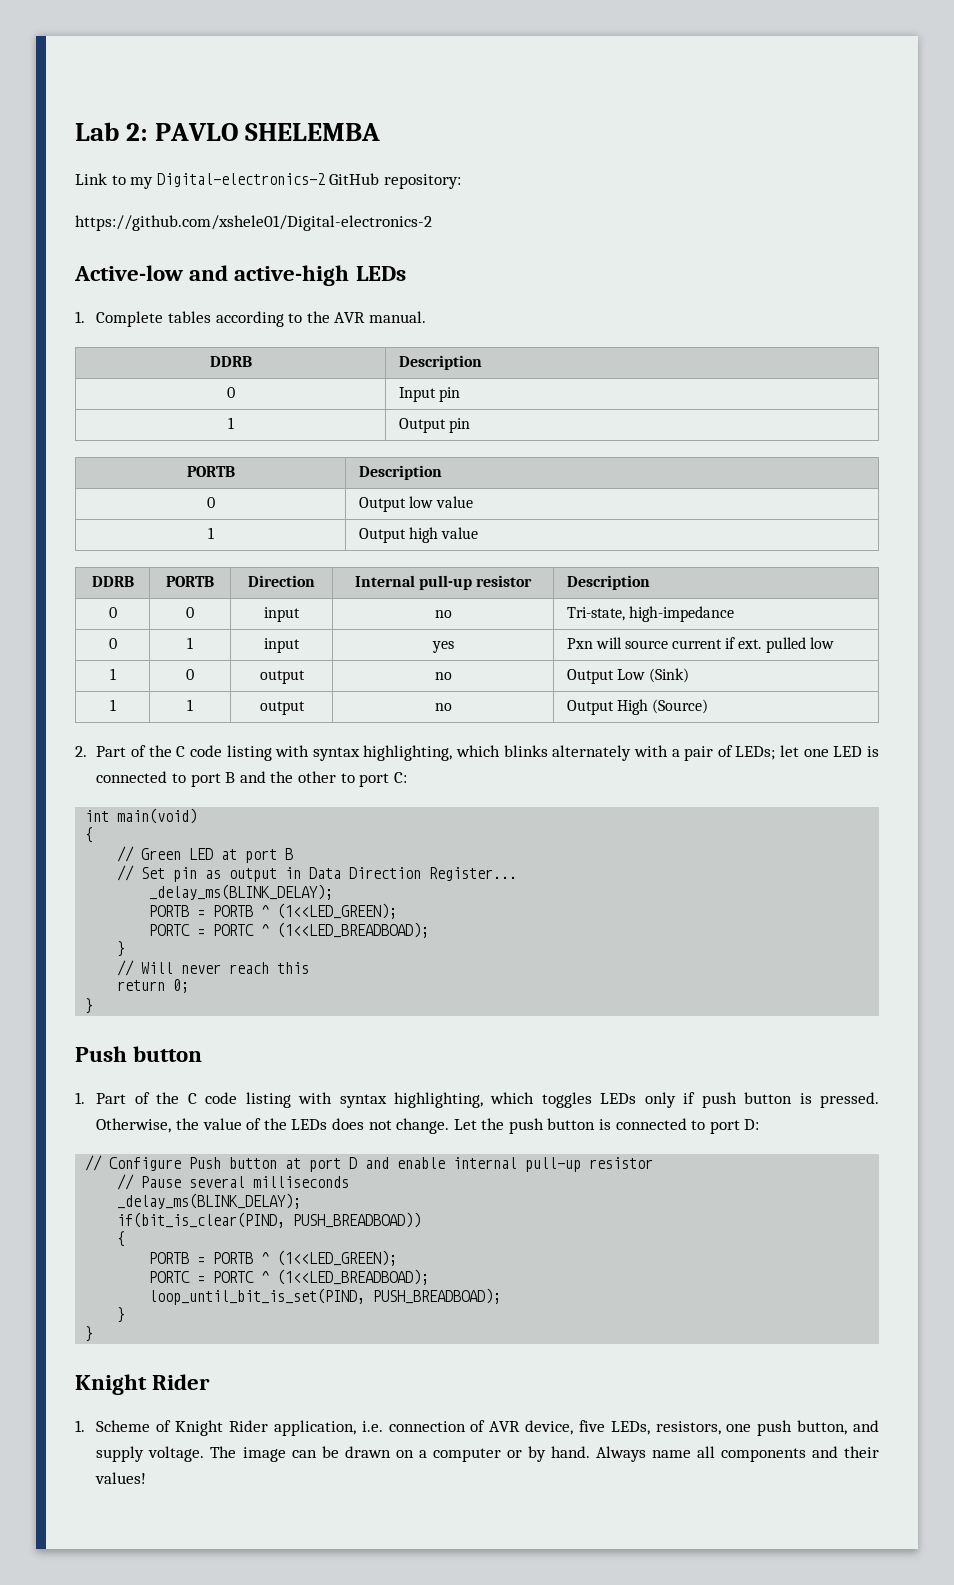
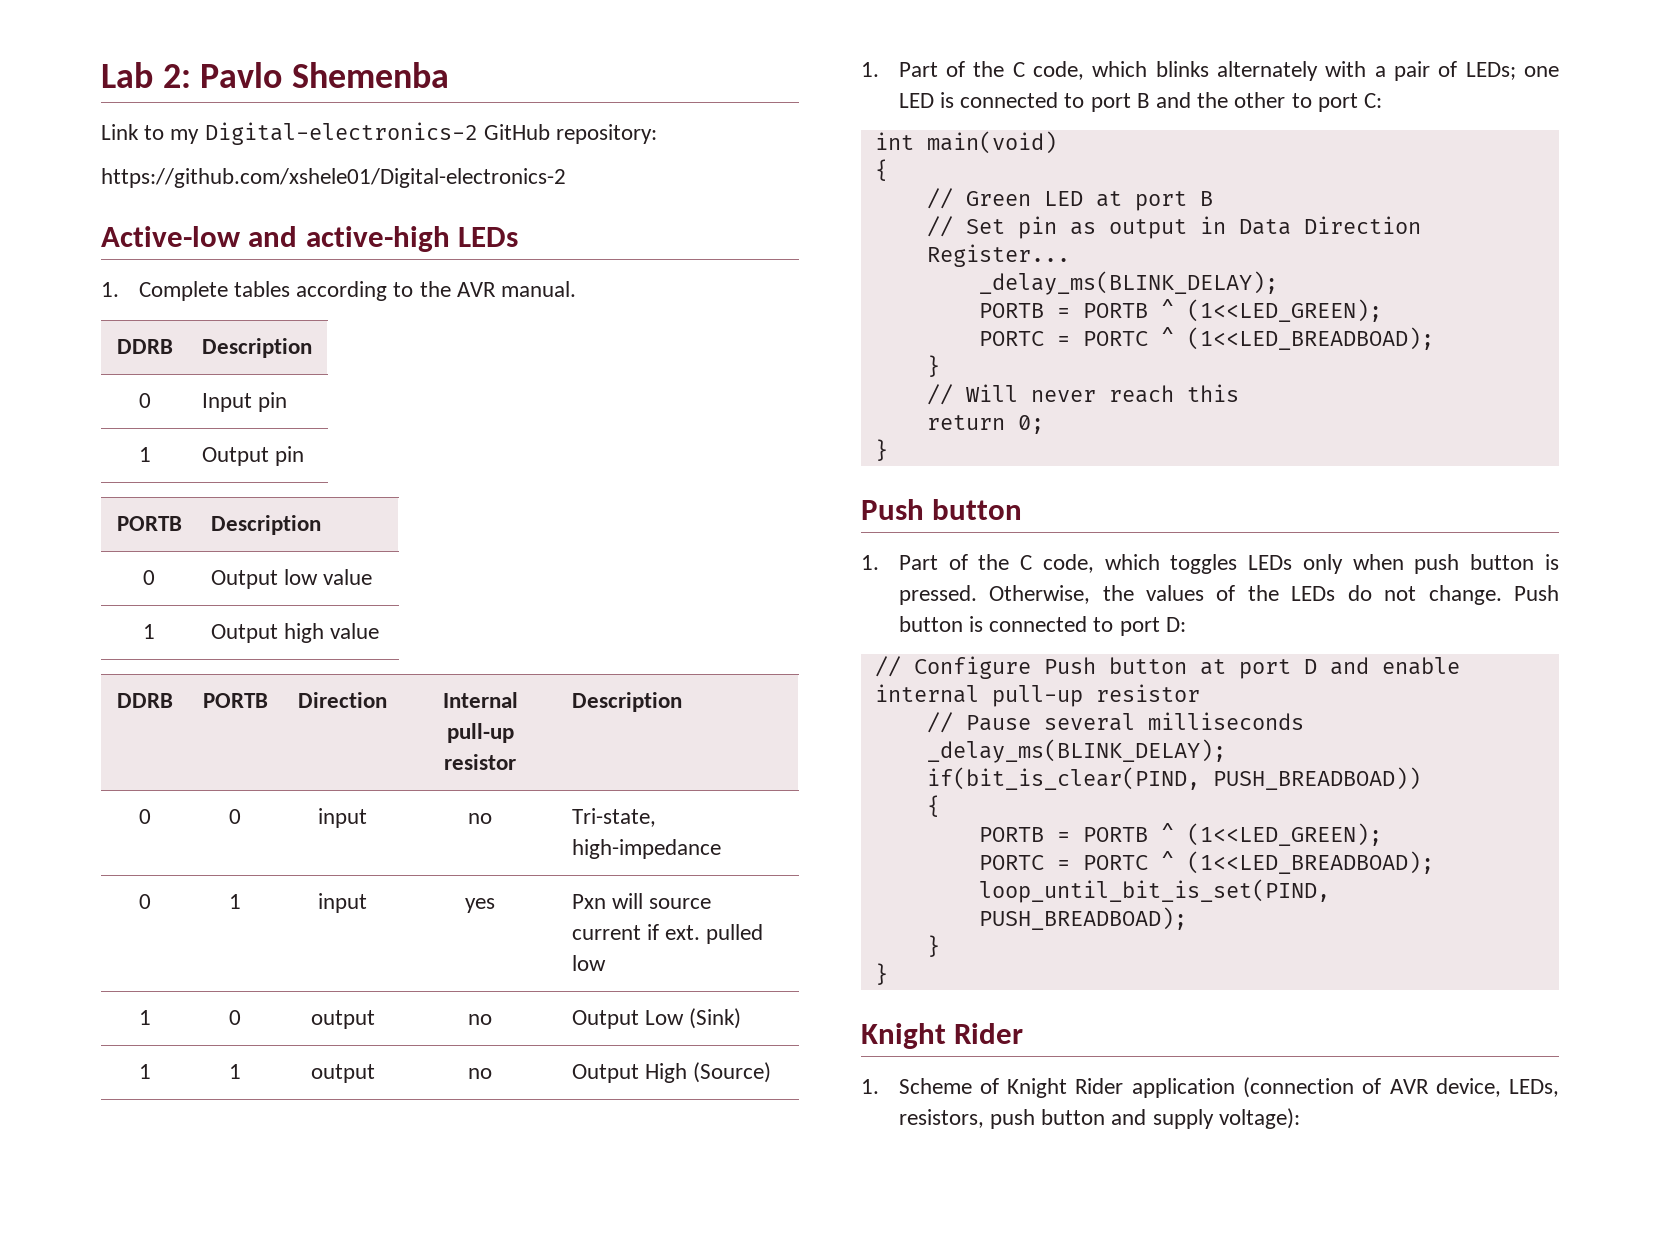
- Lab 2: PAVLO SHELEMBA
+ Lab 2: Pavlo Shemenba
- 2. Part of the C code listing with syntax highlighting, which blinks alternately with a pair of LEDs; let one LED is connected to port B and the other to port C:
+ 1. Part of the C code, which blinks alternately with a pair of LEDs; one LED is connected to port B and the other to port C:
- 1. Part of the C code listing with syntax highlighting, which toggles LEDs only if push button is pressed.
+ 1. Part of the C code, which toggles LEDs only when push button is pressed.
- Otherwise, the value of the LEDs does not change.
+ Otherwise, the values of the LEDs do not change.
- Let the push button is connected to port D:
+ Push button is connected to port D:
- 1. Scheme of Knight Rider application, i.e. connection of AVR device, five LEDs, resistors, one push button, and supply voltage. The image can be drawn on a computer or by hand. Always name all components and their values!
+ 1. Scheme of Knight Rider application (connection of AVR device, LEDs, resistors, push button and supply voltage):

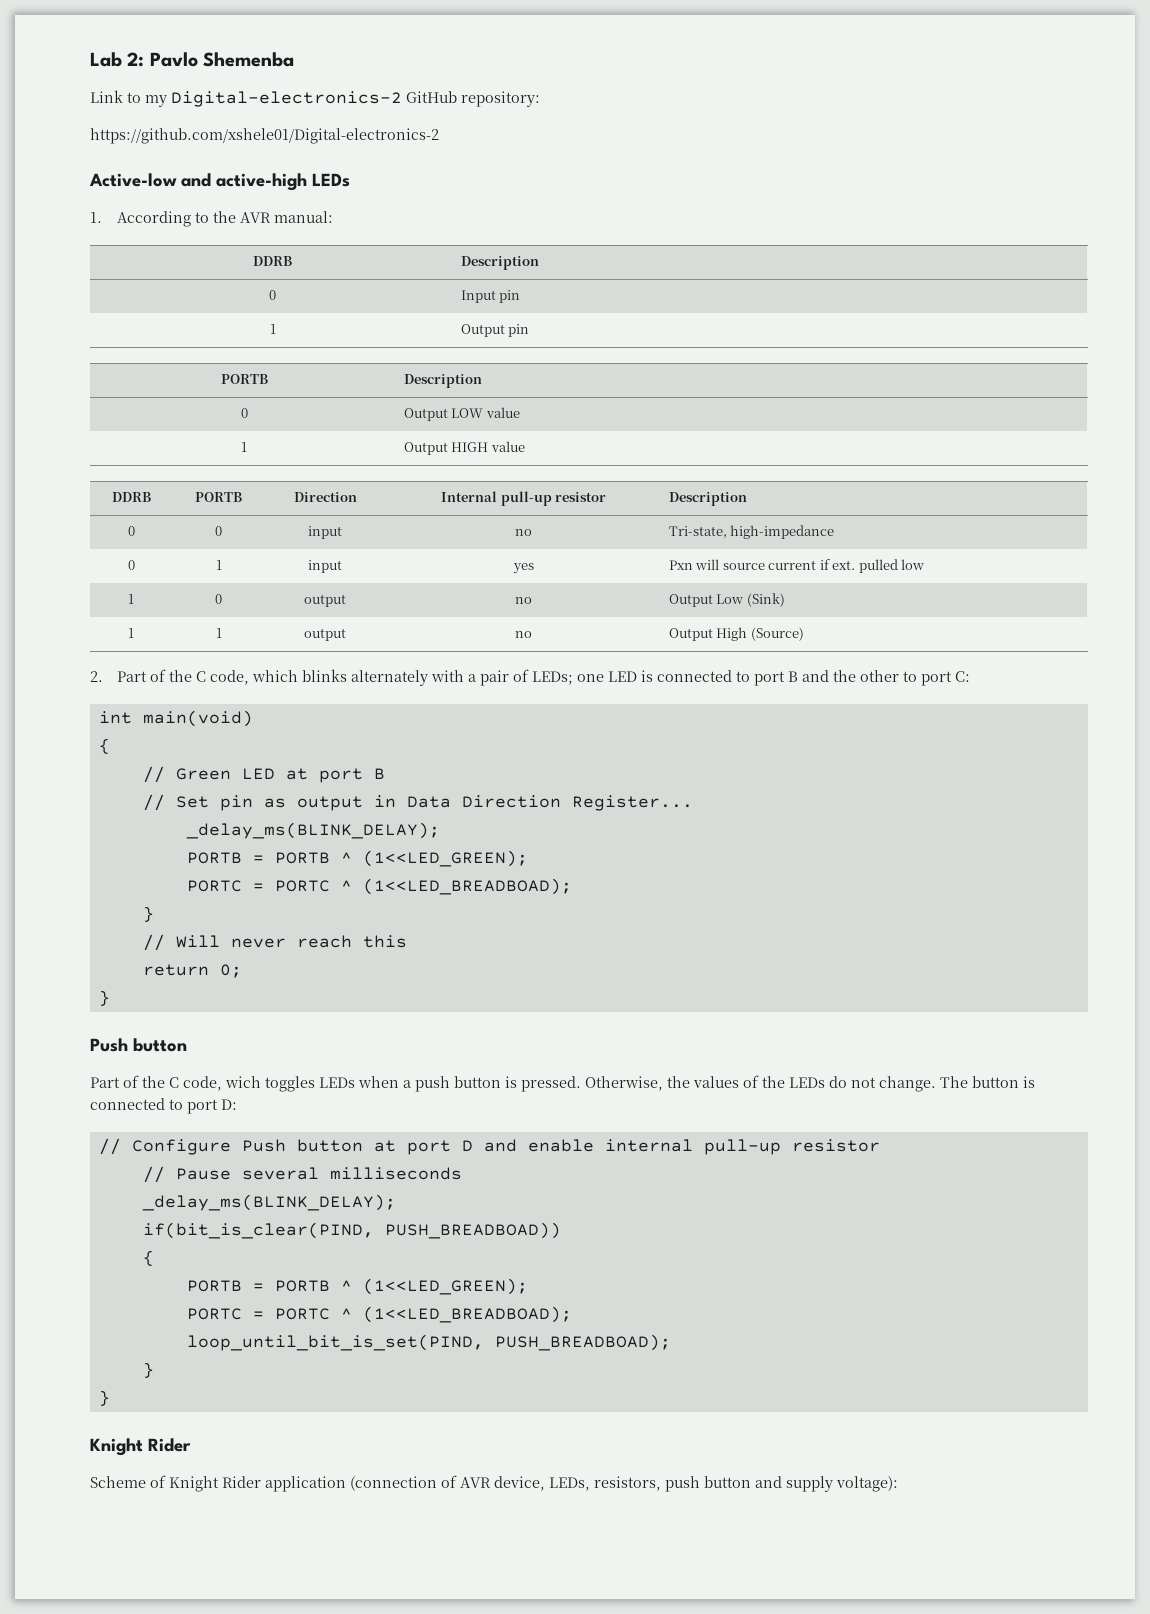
- 1. Complete tables according to the AVR manual.
+ 1. According to the AVR manual:
- 0 | Output low value
+ 0 | Output LOW value
- 1 | Output high value
+ 1 | Output HIGH value
- 1. Part of the C code, which blinks alternately with a pair of LEDs; one LED is connected to port B and the other to port C:
+ 2. Part of the C code, which blinks alternately with a pair of LEDs; one LED is connected to port B and the other to port C:
- 1. Part of the C code, which toggles LEDs only when push button is pressed.
+ Part of the C code, wich toggles LEDs when a push button is pressed.
- Push button is connected to port D:
+ The button is connected to port D:
- 1. Scheme of Knight Rider application (connection of AVR device, LEDs, resistors, push button and supply voltage):
+ Scheme of Knight Rider application (connection of AVR device, LEDs, resistors, push button and supply voltage):

